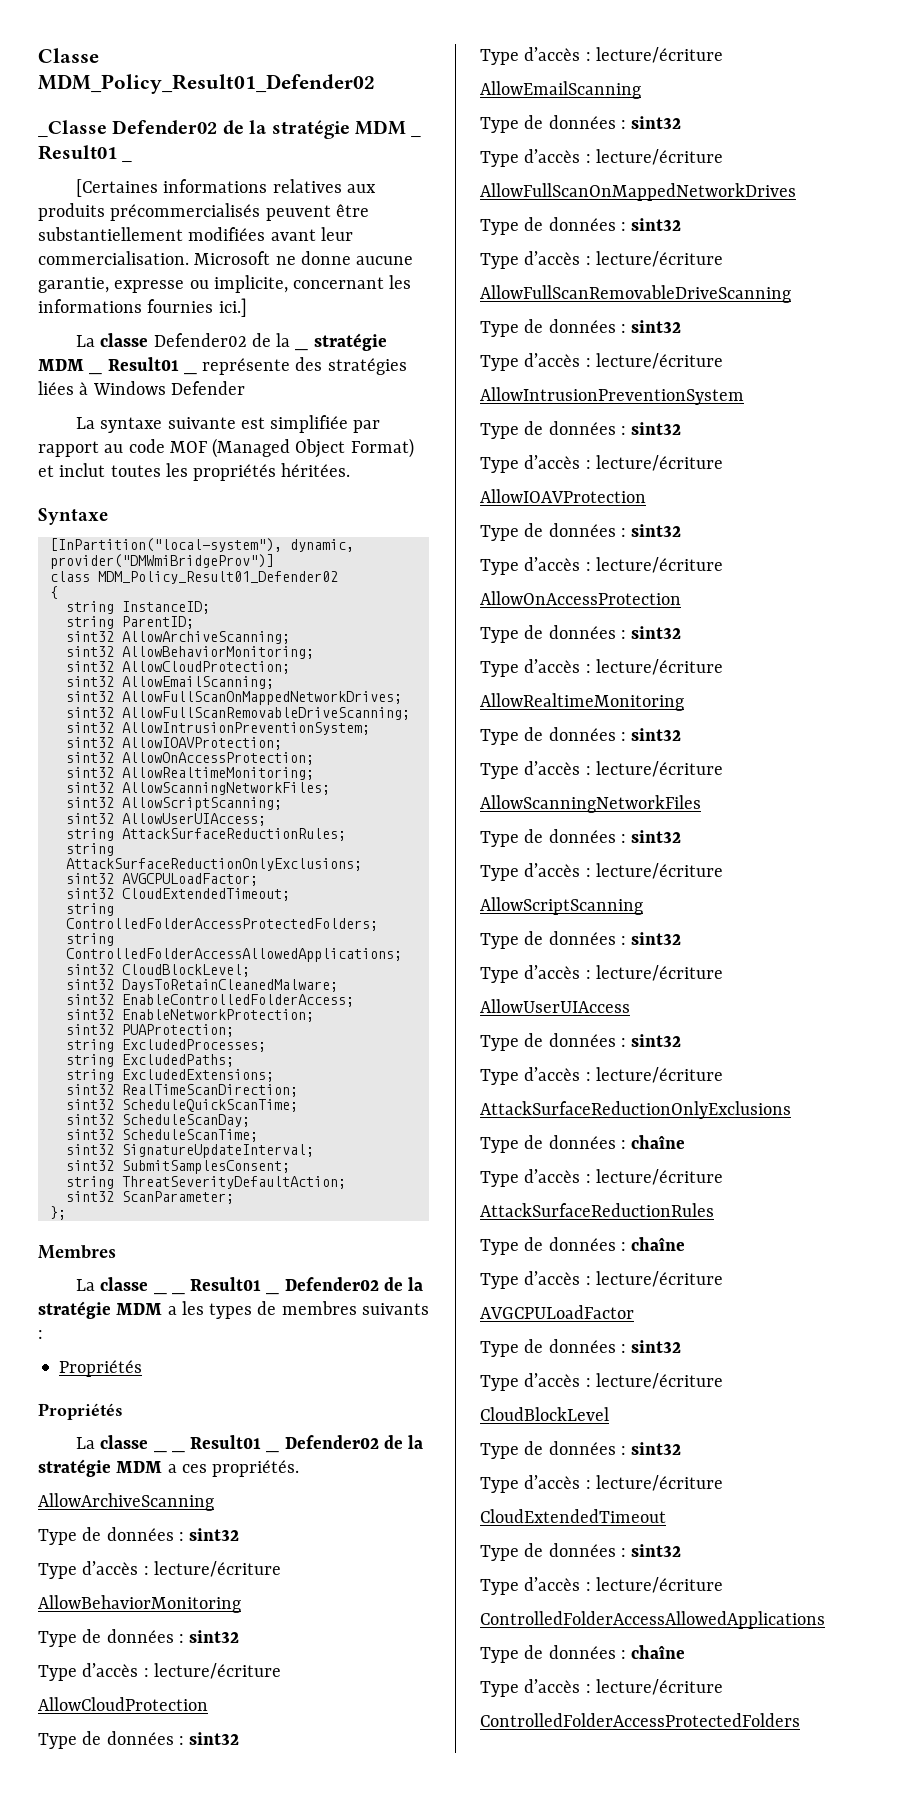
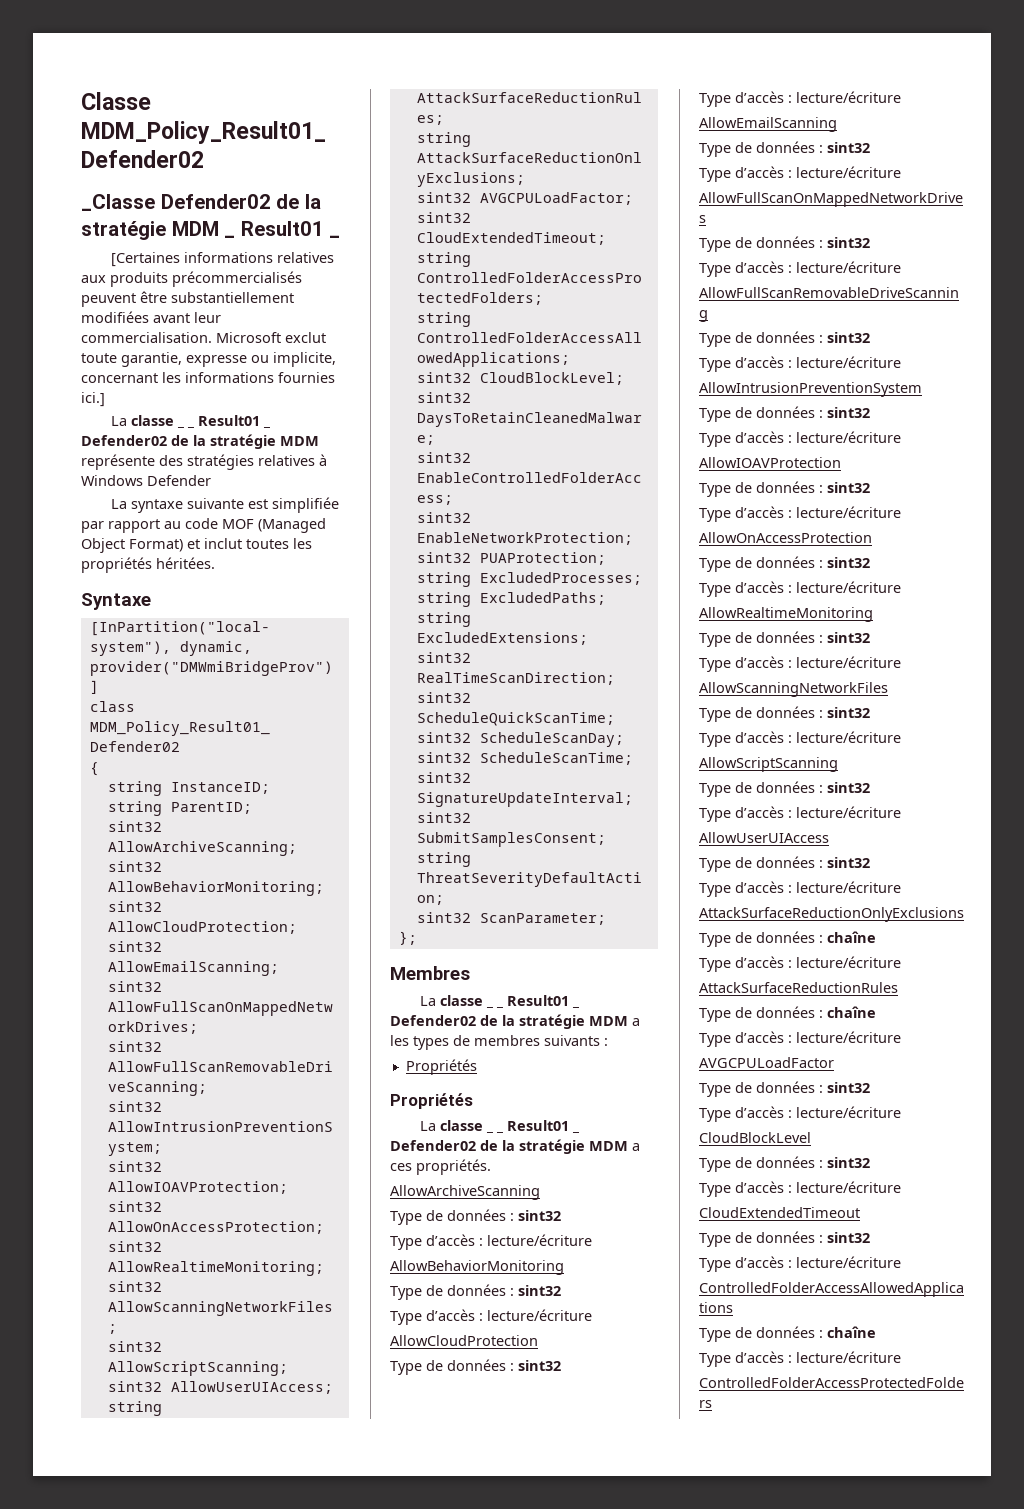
- Microsoft ne donne aucune garantie, expresse ou implicite, concernant les informations fournies ici.]
+ Microsoft exclut toute garantie, expresse ou implicite, concernant les informations fournies ici.]
- La classe Defender02 de la _ stratégie MDM _ Result01 _ représente des stratégies liées à Windows Defender
+ La classe _ _ Result01 _ Defender02 de la stratégie MDM représente des stratégies relatives à Windows Defender

